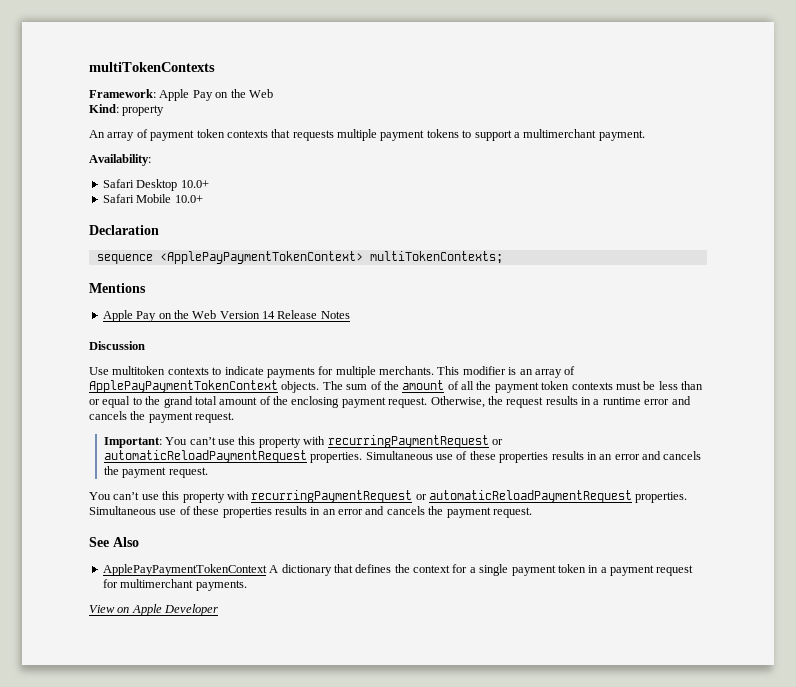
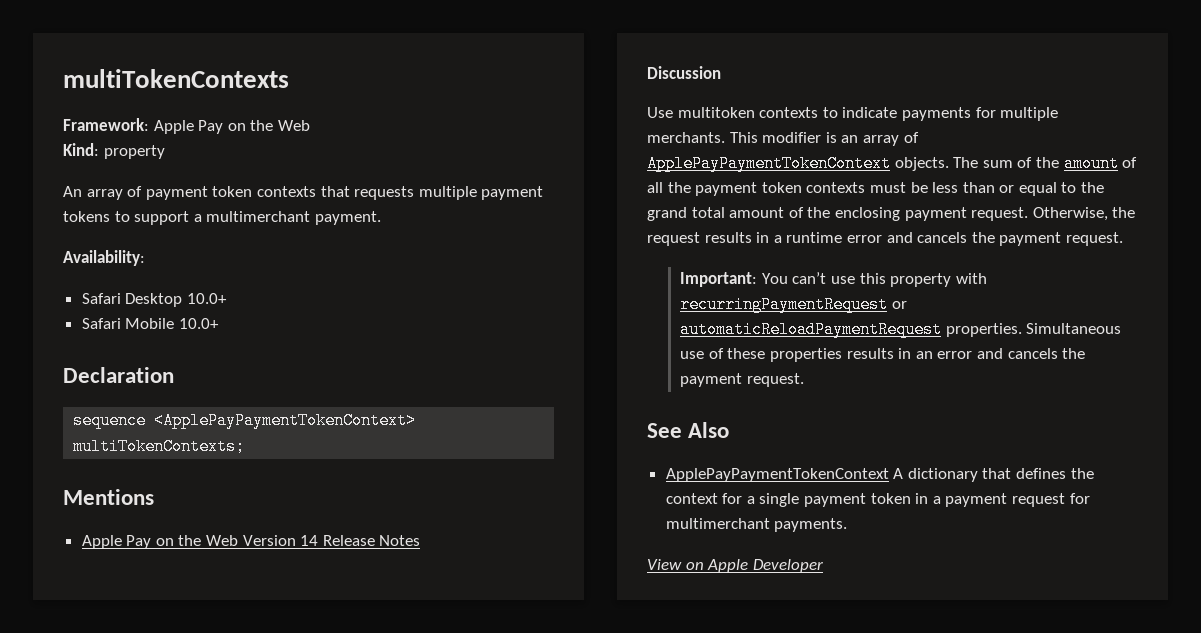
  Important: You can’t use this property with recurringPaymentRequest or automaticReloadPaymentRequest properties. Simultaneous use of these properties results in an error and cancels the payment request.
- You can’t use this property with recurringPaymentRequest or automaticReloadPaymentRequest properties. Simultaneous use of these properties results in an error and cancels the payment request.

